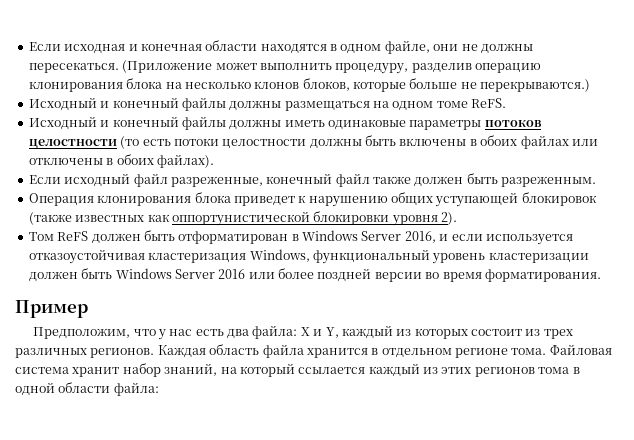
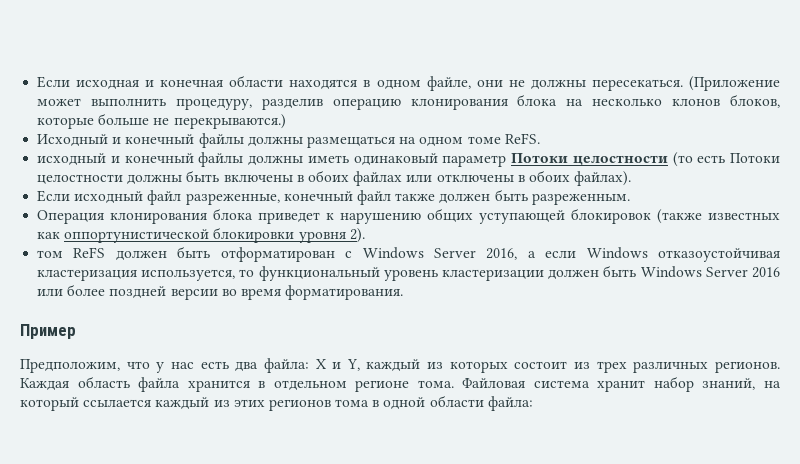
- Исходный и конечный файлы должны иметь одинаковые параметры потоков целостности (то есть потоки целостности должны быть включены в обоих файлах или отключены в обоих файлах).
+ исходный и конечный файлы должны иметь одинаковый параметр Потоки целостности (то есть Потоки целостности должны быть включены в обоих файлах или отключены в обоих файлах).
- Том ReFS должен быть отформатирован в Windows Server 2016, и если используется отказоустойчивая кластеризация Windows, функциональный уровень кластеризации должен быть Windows Server 2016 или более поздней версии во время форматирования.
+ том ReFS должен быть отформатирован с Windows Server 2016, а если Windows отказоустойчивая кластеризация используется, то функциональный уровень кластеризации должен быть Windows Server 2016 или более поздней версии во время форматирования.

